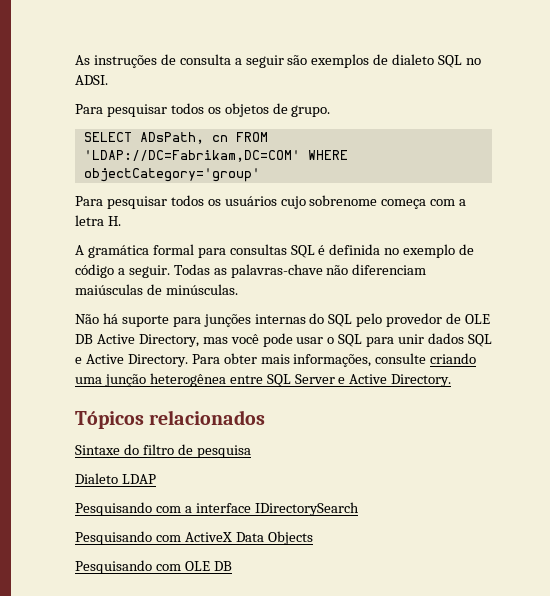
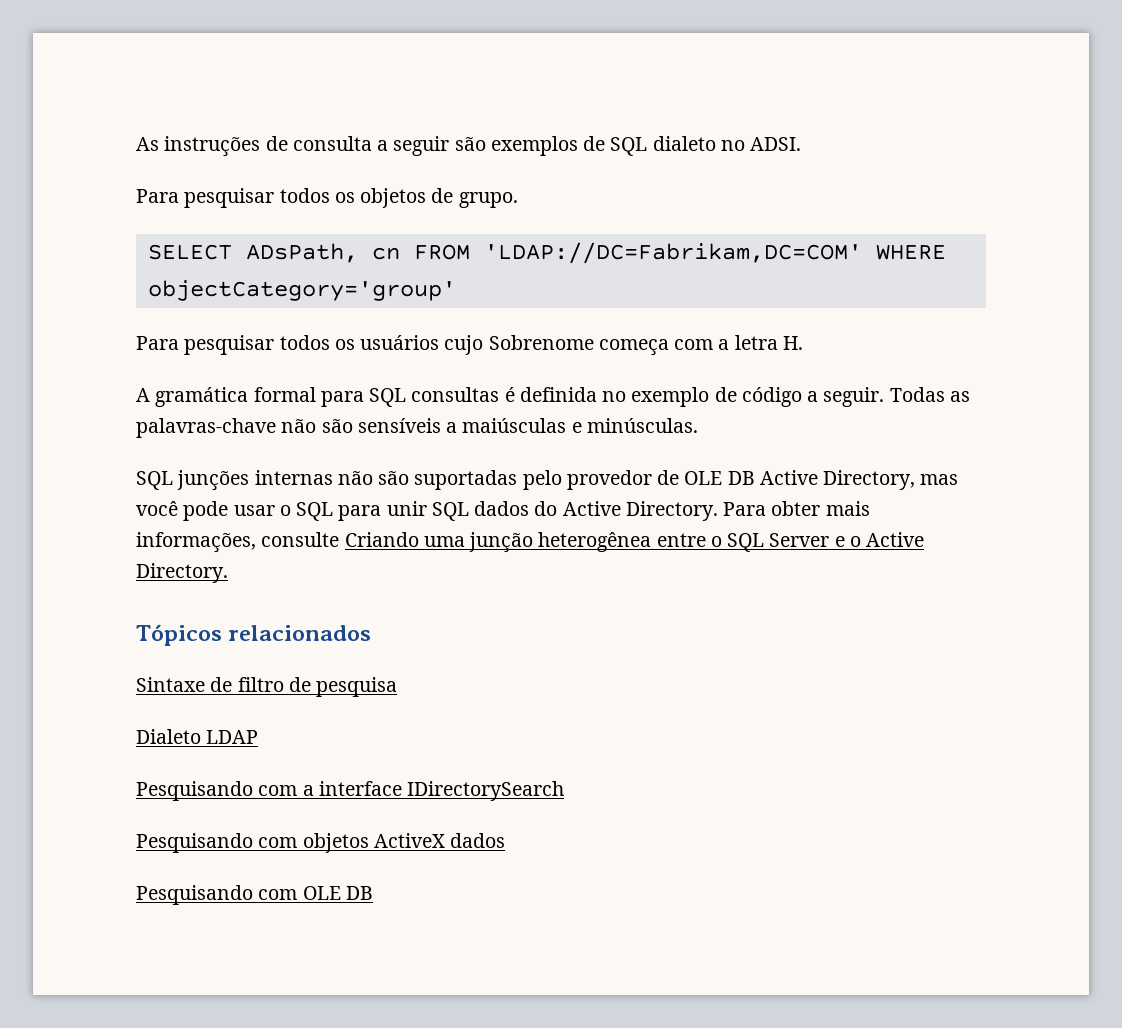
- As instruções de consulta a seguir são exemplos de dialeto SQL no ADSI.
+ As instruções de consulta a seguir são exemplos de SQL dialeto no ADSI.
- Para pesquisar todos os usuários cujo sobrenome começa com a letra H.
+ Para pesquisar todos os usuários cujo Sobrenome começa com a letra H.
- A gramática formal para consultas SQL é definida no exemplo de código a seguir.
+ A gramática formal para SQL consultas é definida no exemplo de código a seguir.
- Todas as palavras-chave não diferenciam maiúsculas de minúsculas.
- Não há suporte para junções internas do SQL pelo provedor de OLE DB Active Directory, mas você pode usar o SQL para unir dados SQL e Active Directory.
+ Todas as palavras-chave não são sensíveis a maiúsculas e minúsculas.
+ SQL junções internas não são suportadas pelo provedor de OLE DB Active Directory, mas você pode usar o SQL para unir SQL dados do Active Directory.
- Para obter mais informações, consulte criando uma junção heterogênea entre SQL Server e Active Directory.
+ Para obter mais informações, consulte Criando uma junção heterogênea entre o SQL Server e o Active Directory.
- Sintaxe do filtro de pesquisa
+ Sintaxe de filtro de pesquisa
- Pesquisando com ActiveX Data Objects
+ Pesquisando com objetos ActiveX dados

